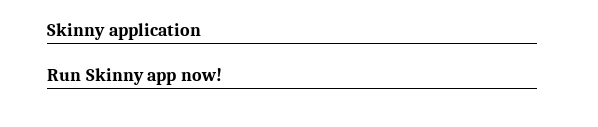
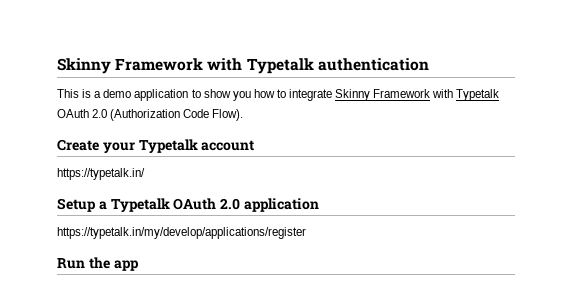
- Skinny application
+ Skinny Framework with Typetalk authentication
+ This is a demo application to show you how to integrate Skinny Framework with Typetalk OAuth 2.0 (Authorization Code Flow).
+ Create your Typetalk account
+ https://typetalk.in/
+ Setup a Typetalk OAuth 2.0 application
+ https://typetalk.in/my/develop/applications/register
- Run Skinny app now!
+ Run the app

